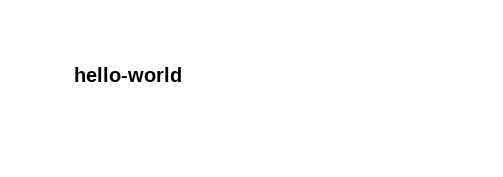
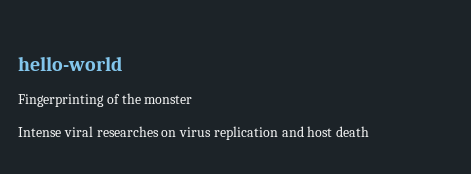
+ Fingerprinting of the monster
+ Intense viral researches on virus replication and host death

